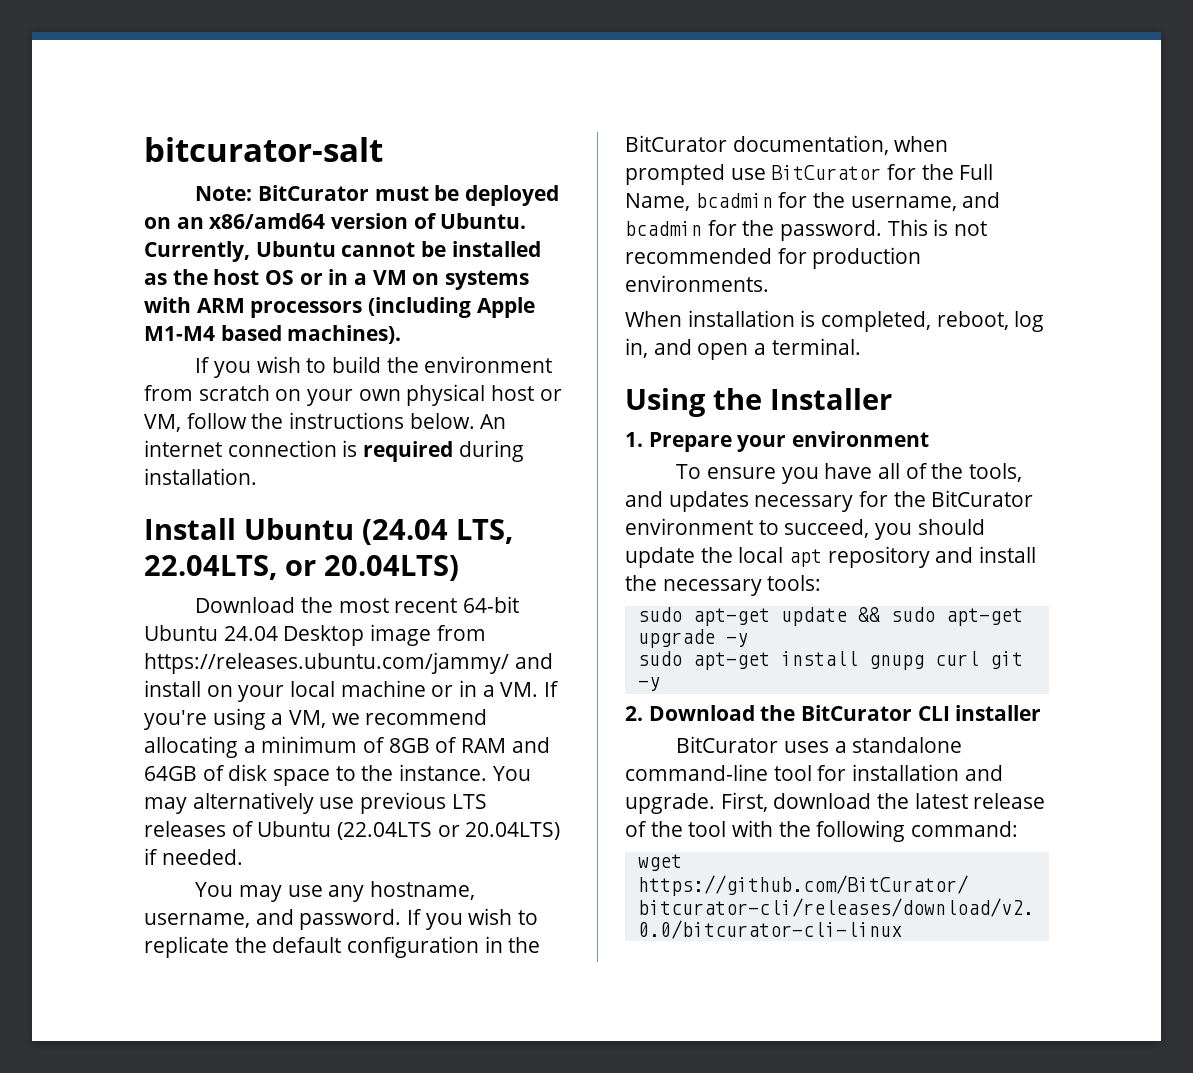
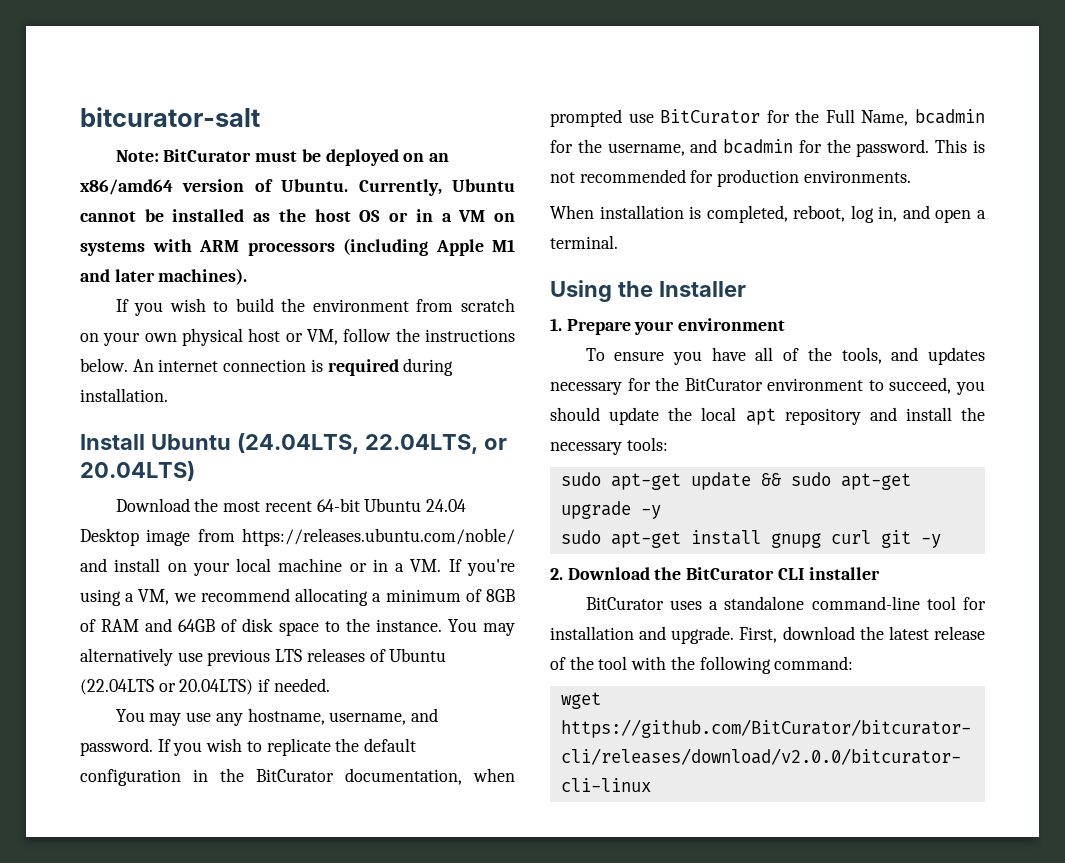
- Currently, Ubuntu cannot be installed as the host OS or in a VM on systems with ARM processors (including Apple M1-M4 based machines).
+ Currently, Ubuntu cannot be installed as the host OS or in a VM on systems with ARM processors (including Apple M1 and later machines).
- Install Ubuntu (24.04 LTS, 22.04LTS, or 20.04LTS)
+ Install Ubuntu (24.04LTS, 22.04LTS, or 20.04LTS)
- Download the most recent 64-bit Ubuntu 24.04 Desktop image from https://releases.ubuntu.com/jammy/ and install on your local machine or in a VM. If you're using a VM, we recommend allocating a minimum of 8GB of RAM and 64GB of disk space to the instance.
+ Download the most recent 64-bit Ubuntu 24.04 Desktop image from https://releases.ubuntu.com/noble/ and install on your local machine or in a VM. If you're using a VM, we recommend allocating a minimum of 8GB of RAM and 64GB of disk space to the instance.

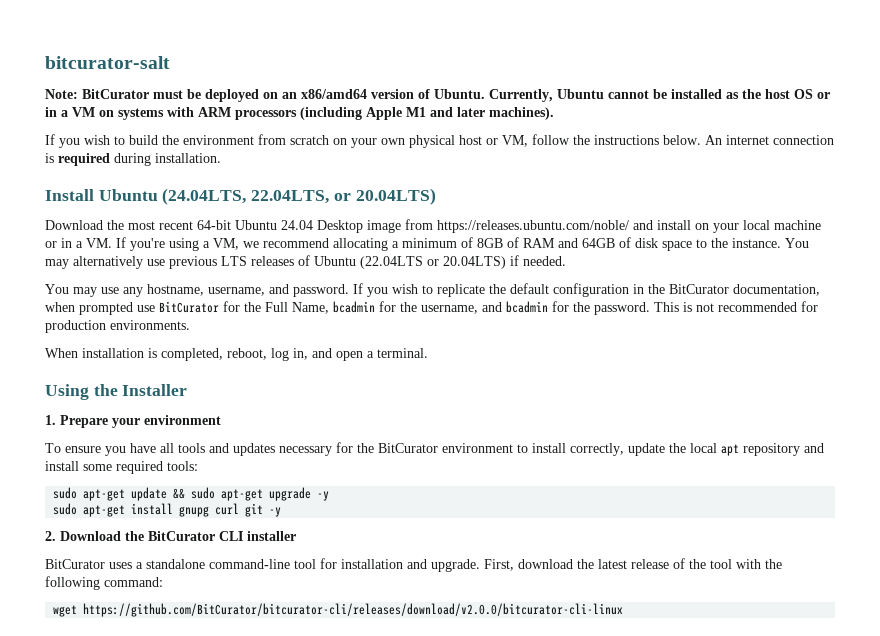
- To ensure you have all of the tools, and updates necessary for the BitCurator environment to succeed, you should update the local apt repository and install the necessary tools:
+ To ensure you have all tools and updates necessary for the BitCurator environment to install correctly, update the local apt repository and install some required tools:

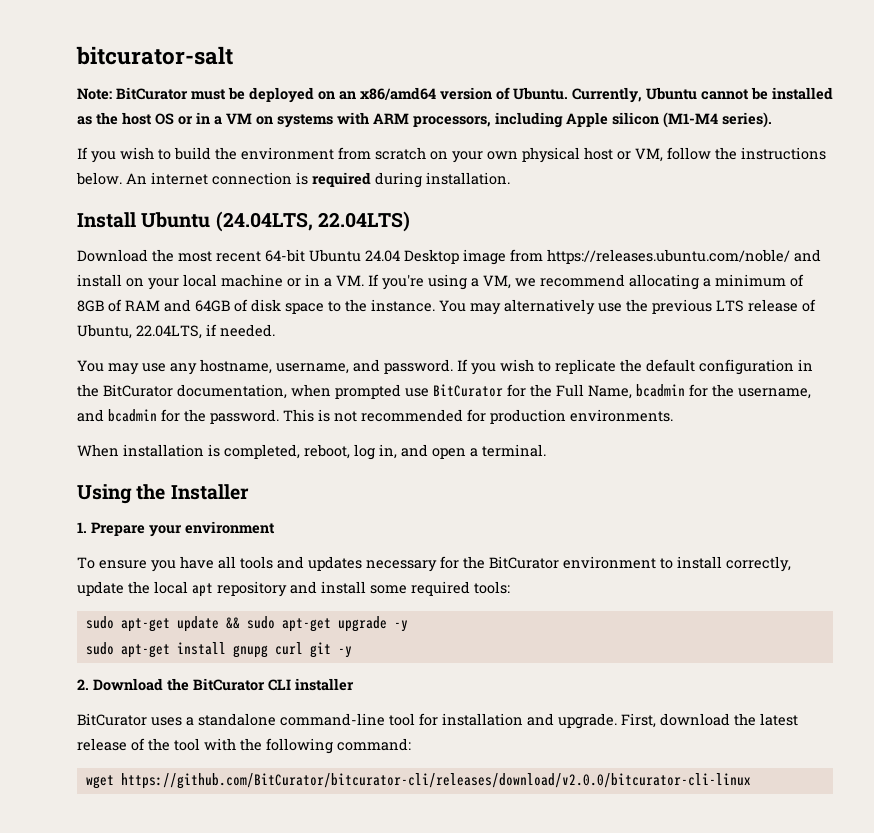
- Currently, Ubuntu cannot be installed as the host OS or in a VM on systems with ARM processors (including Apple M1 and later machines).
+ Currently, Ubuntu cannot be installed as the host OS or in a VM on systems with ARM processors, including Apple silicon (M1-M4 series).
- Install Ubuntu (24.04LTS, 22.04LTS, or 20.04LTS)
+ Install Ubuntu (24.04LTS, 22.04LTS)
- You may alternatively use previous LTS releases of Ubuntu (22.04LTS or 20.04LTS) if needed.
+ You may alternatively use the previous LTS release of Ubuntu, 22.04LTS, if needed.

